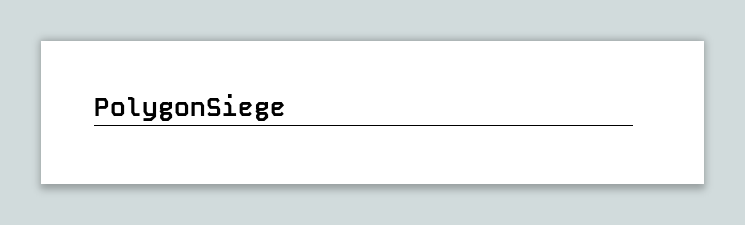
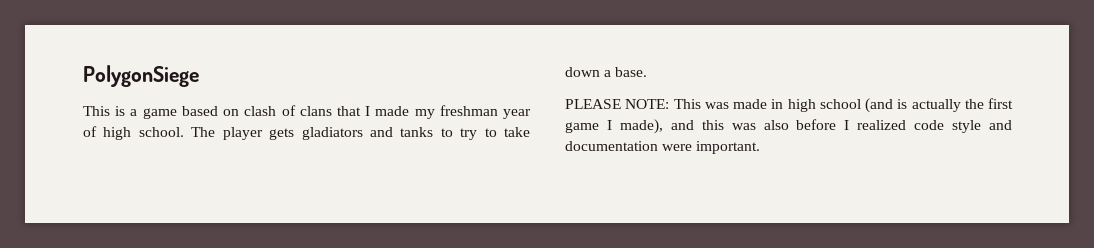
+ This is a game based on clash of clans that I made my freshman year of high school. The player gets gladiators and tanks to try to take down a base.
+ PLEASE NOTE: This was made in high school (and is actually the first game I made), and this was also before I realized code style and documentation were important.

